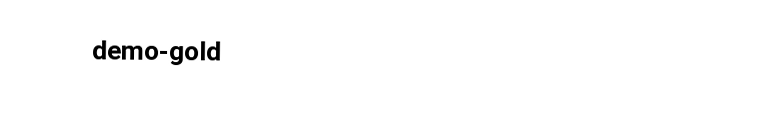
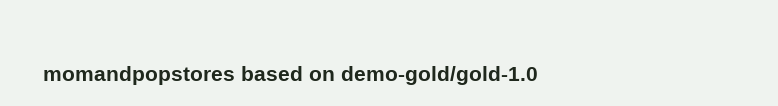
- demo-gold
+ momandpopstores based on demo-gold/gold-1.0

